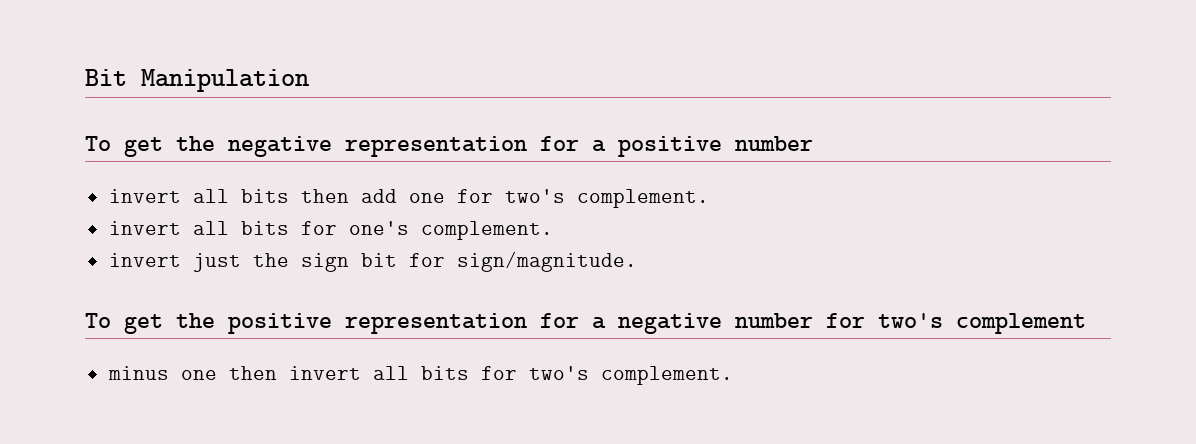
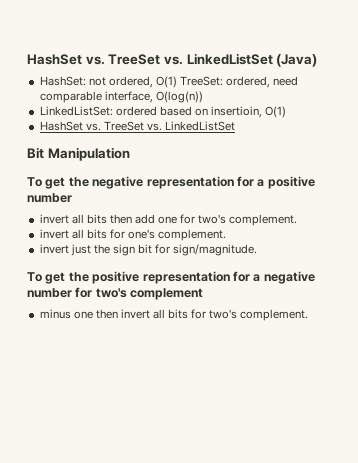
+ HashSet vs. TreeSet vs. LinkedListSet (Java)
+ HashSet: not ordered, O(1) TreeSet: ordered, need comparable interface, O(log(n))
+ LinkedListSet: ordered based on insertioin, O(1)
+ HashSet vs. TreeSet vs. LinkedListSet

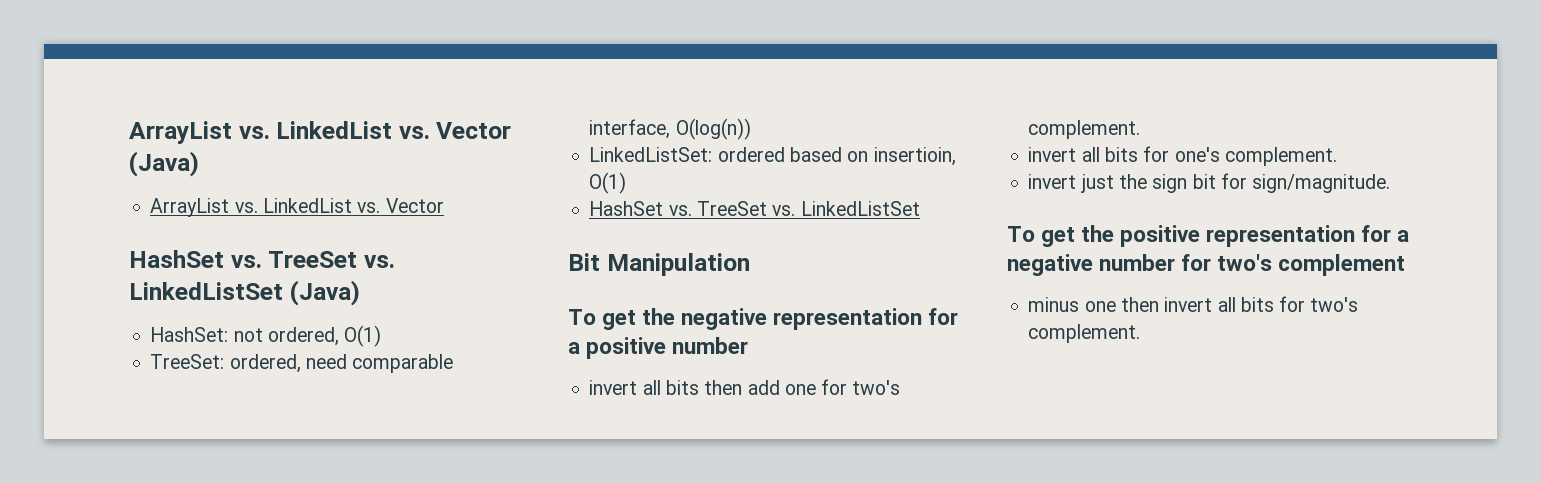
+ ArrayList vs. LinkedList vs. Vector (Java)
+ ArrayList vs. LinkedList vs. Vector
- HashSet: not ordered, O(1) TreeSet: ordered, need comparable interface, O(log(n))
+ HashSet: not ordered, O(1)
+ TreeSet: ordered, need comparable interface, O(log(n))

